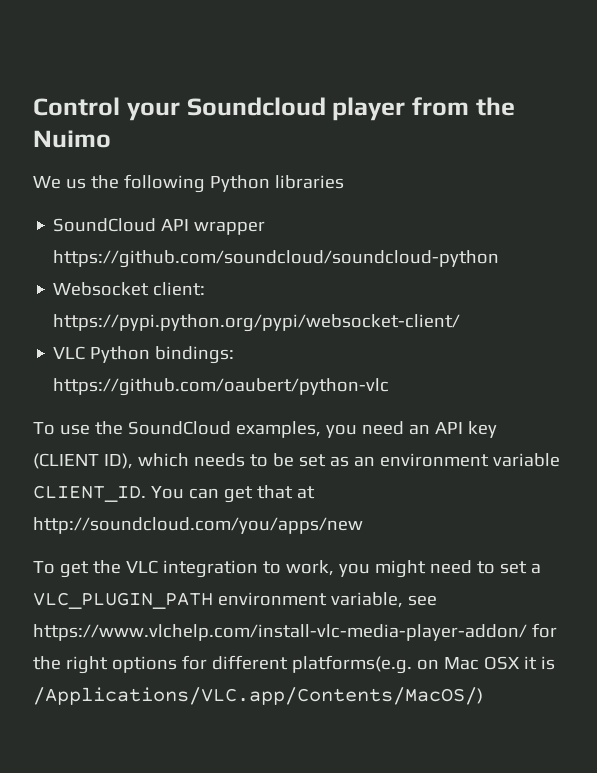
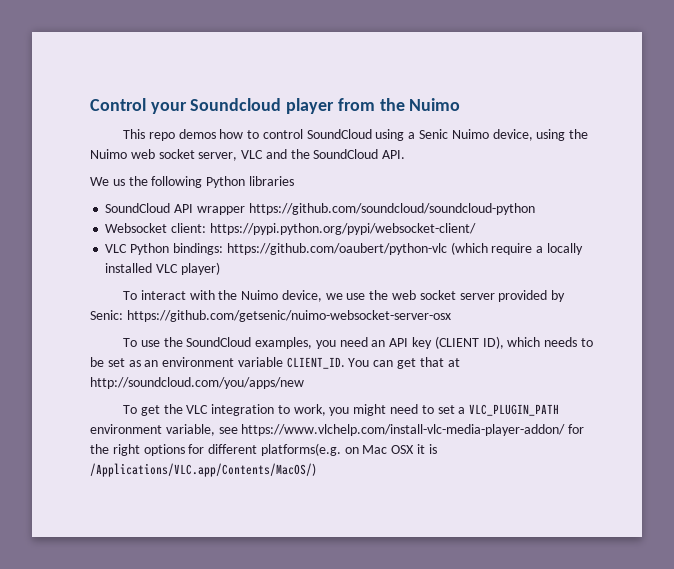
+ This repo demos how to control SoundCloud using a Senic Nuimo device, using the Nuimo web socket server, VLC and the SoundCloud API.
- VLC Python bindings: https://github.com/oaubert/python-vlc
+ VLC Python bindings: https://github.com/oaubert/python-vlc (which require a locally installed VLC player)
+ To interact with the Nuimo device, we use the web socket server provided by Senic: https://github.com/getsenic/nuimo-websocket-server-osx

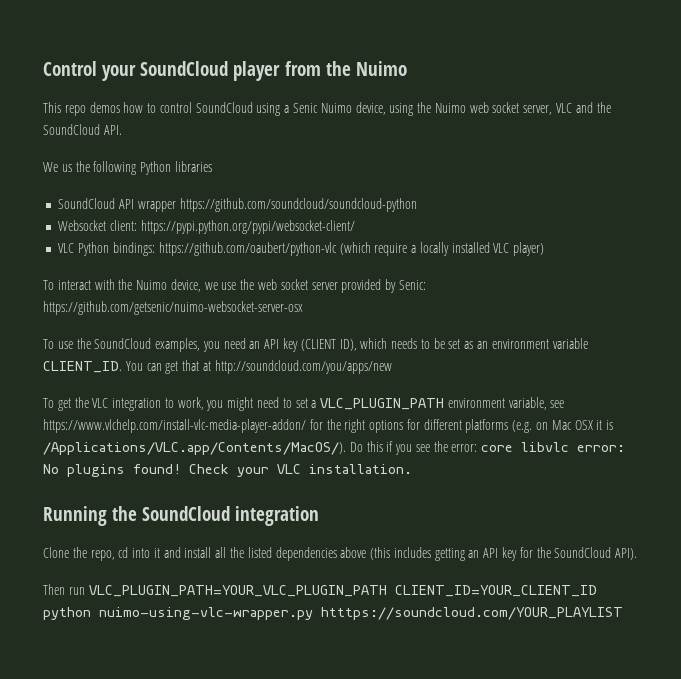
- Control your Soundcloud player from the Nuimo
+ Control your SoundCloud player from the Nuimo
- To get the VLC integration to work, you might need to set a VLC_PLUGIN_PATH environment variable, see https://www.vlchelp.com/install-vlc-media-player-addon/ for the right options for different platforms(e.g. on Mac OSX it is /Applications/VLC.app/Contents/MacOS/)
+ To get the VLC integration to work, you might need to set a VLC_PLUGIN_PATH environment variable, see https://www.vlchelp.com/install-vlc-media-player-addon/ for the right options for different platforms (e.g. on Mac OSX it is /Applications/VLC.app/Contents/MacOS/). Do this if you see the error: core libvlc error: No plugins found! Check your VLC installation.
+ Running the SoundCloud integration
+ Clone the repo, cd into it and install all the listed dependencies above (this includes getting an API key for the SoundCloud API).
+ Then run VLC_PLUGIN_PATH=YOUR_VLC_PLUGIN_PATH CLIENT_ID=YOUR_CLIENT_ID python nuimo-using-vlc-wrapper.py htttps://soundcloud.com/YOUR_PLAYLIST

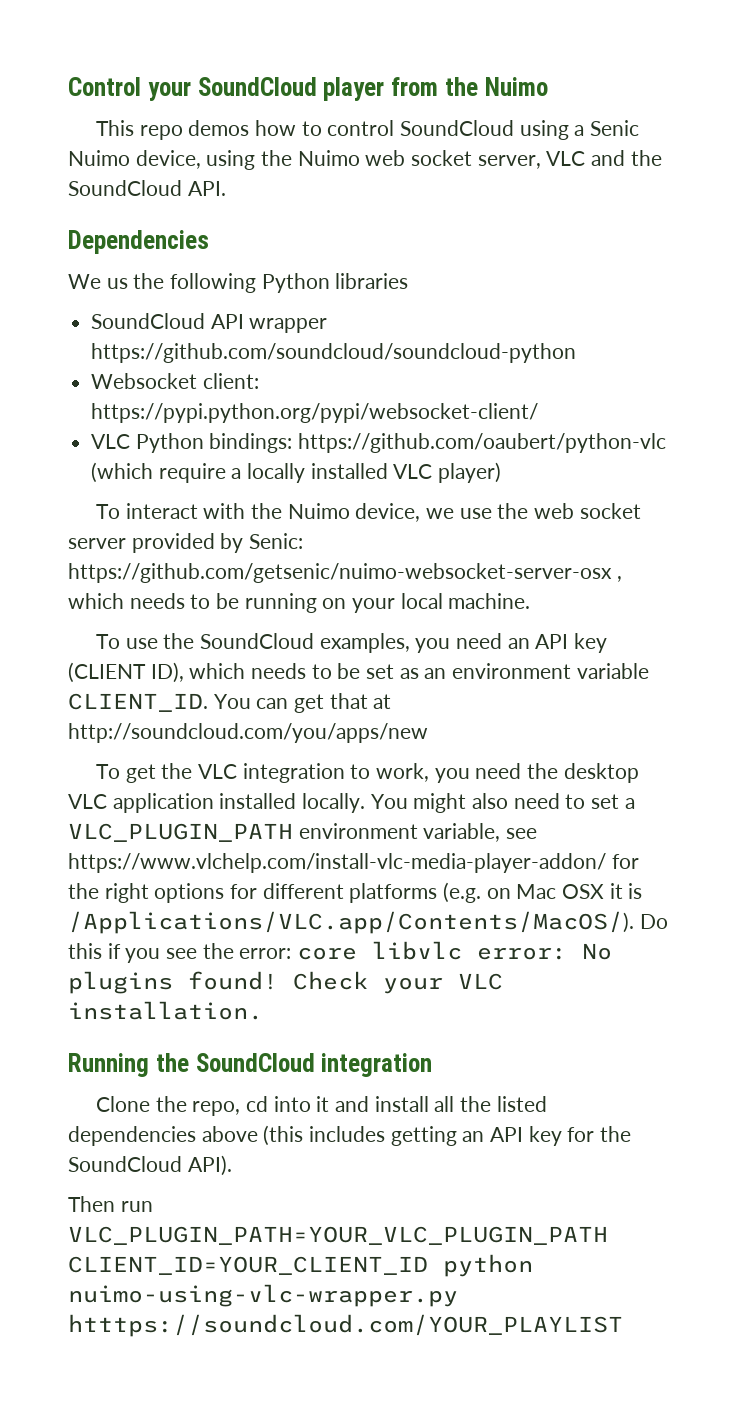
+ Dependencies
- To interact with the Nuimo device, we use the web socket server provided by Senic: https://github.com/getsenic/nuimo-websocket-server-osx
+ To interact with the Nuimo device, we use the web socket server provided by Senic: https://github.com/getsenic/nuimo-websocket-server-osx , which needs to be running on your local machine.
- To get the VLC integration to work, you might need to set a VLC_PLUGIN_PATH environment variable, see https://www.vlchelp.com/install-vlc-media-player-addon/ for the right options for different platforms (e.g. on Mac OSX it is /Applications/VLC.app/Contents/MacOS/). Do this if you see the error: core libvlc error: No plugins found!
+ To get the VLC integration to work, you need the desktop VLC application installed locally. You might also need to set a VLC_PLUGIN_PATH environment variable, see https://www.vlchelp.com/install-vlc-media-player-addon/ for the right options for different platforms (e.g. on Mac OSX it is /Applications/VLC.app/Contents/MacOS/). Do this if you see the error: core libvlc error: No plugins found!

